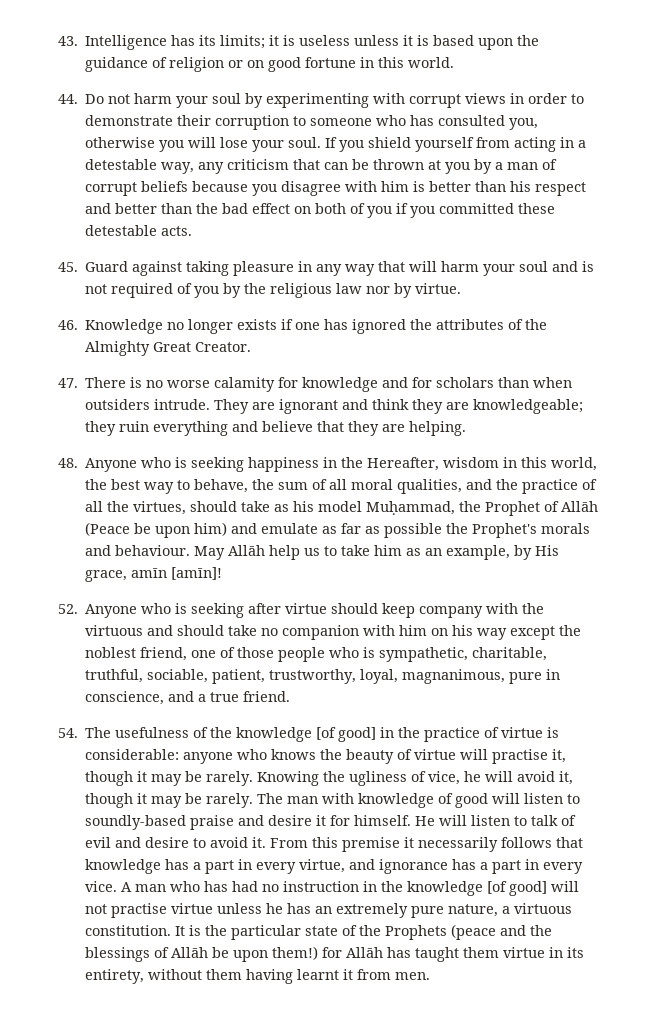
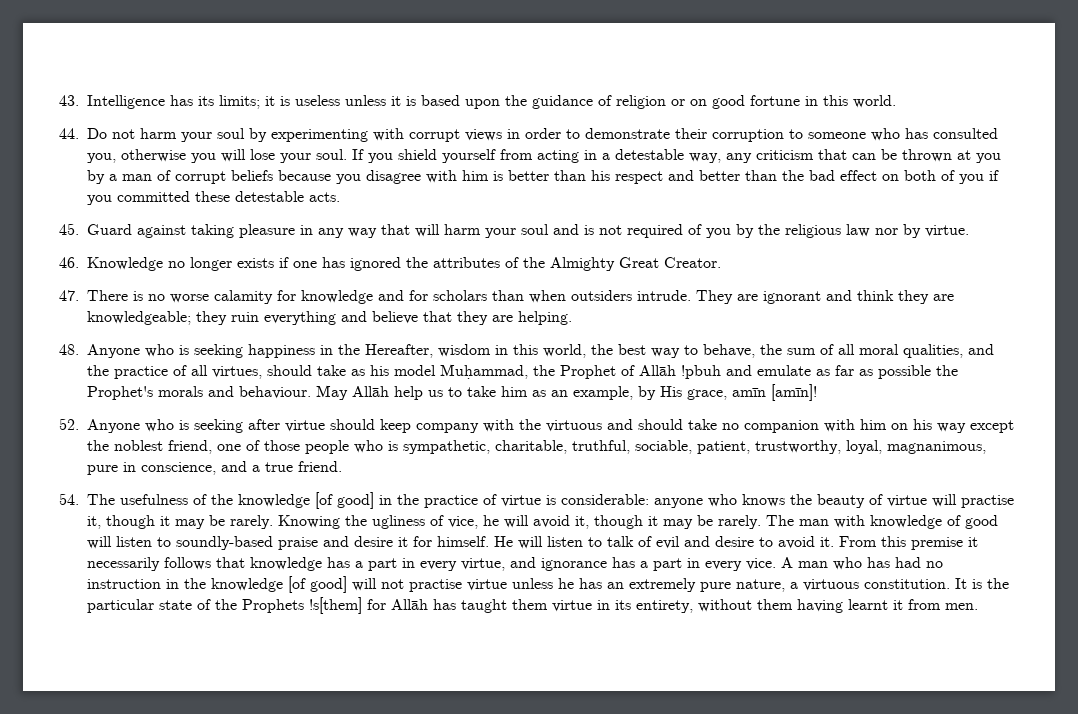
- 48. Anyone who is seeking happiness in the Hereafter, wisdom in this world, the best way to behave, the sum of all moral qualities, and the practice of all the virtues, should take as his model Muḥammad, the Prophet of Allāh (Peace be upon him) and emulate as far as possible the Prophet's morals and behaviour.
+ 48. Anyone who is seeking happiness in the Hereafter, wisdom in this world, the best way to behave, the sum of all moral qualities, and the practice of all virtues, should take as his model Muḥammad, the Prophet of Allāh !pbuh and emulate as far as possible the Prophet's morals and behaviour.
- It is the particular state of the Prophets (peace and the blessings of Allāh be upon them!) for Allāh has taught them virtue in its entirety, without them having learnt it from men.
+ It is the particular state of the Prophets !s[them] for Allāh has taught them virtue in its entirety, without them having learnt it from men.

